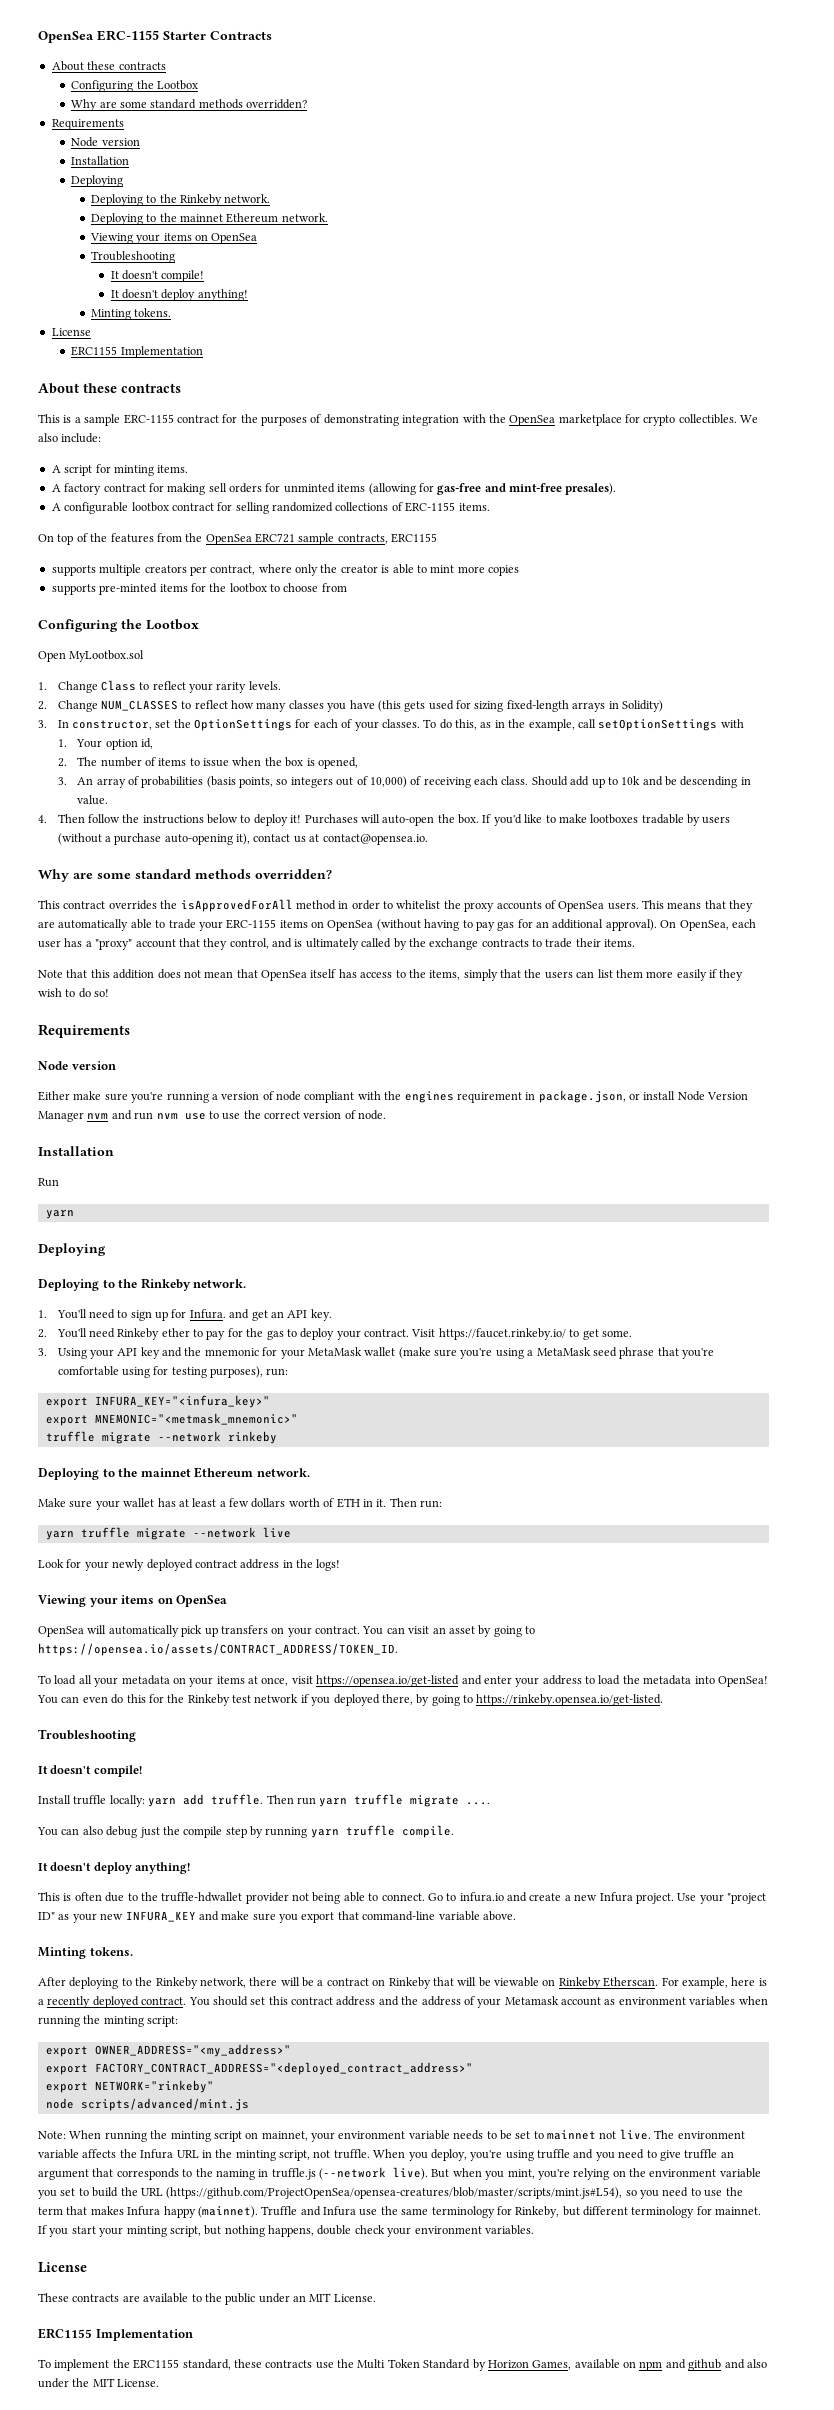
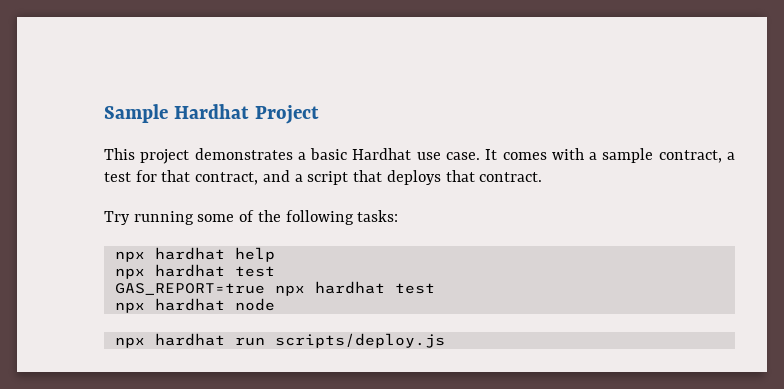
- OpenSea ERC-1155 Starter Contracts
- About these contracts
- Configuring the Lootbox
- Why are some standard methods overridden?
- Requirements
- Node version
- Installation
- Deploying
- Deploying to the Rinkeby network.
- Deploying to the mainnet Ethereum network.
- Viewing your items on OpenSea
- Troubleshooting
- It doesn't compile!
- It doesn't deploy anything!
- Minting tokens.
- License
- ERC1155 Implementation
- About these contracts
- This is a sample ERC-1155 contract for the purposes of demonstrating integration with the OpenSea marketplace for crypto collectibles. We also include:
- A script for minting items.
- A factory contract for making sell orders for unminted items (allowing for gas-free and mint-free presales).
- A configurable lootbox contract for selling randomized collections of ERC-1155 items.
- On top of the features from the OpenSea ERC721 sample contracts, ERC1155
- supports multiple creators per contract, where only the creator is able to mint more copies
- supports pre-minted items for the lootbox to choose from
- Configuring the Lootbox
- Open MyLootbox.sol
- 1. Change Class to reflect your rarity levels.
- 2. Change NUM_CLASSES to reflect how many classes you have (this gets used for sizing fixed-length arrays in Solidity)
- 3. In constructor, set the OptionSettings for each of your classes. To do this, as in the example, call setOptionSettings with
- 1. Your option id,
- 2. The number of items to issue when the box is opened,
- 3. An array of probabilities (basis points, so integers out of 10,000) of receiving each class. Should add up to 10k and be descending in value.
- 4. Then follow the instructions below to deploy it! Purchases will auto-open the box. If you'd like to make lootboxes tradable by users (without a purchase auto-opening it), contact us at contact@opensea.io.
- Why are some standard methods overridden?
- This contract overrides the isApprovedForAll method in order to whitelist the proxy accounts of OpenSea users. This means that they are automatically able to trade your ERC-1155 items on OpenSea (without having to pay gas for an additional approval). On OpenSea, each user has a "proxy" account that they control, and is ultimately called by the exchange contracts to trade their items.
- Note that this addition does not mean that OpenSea itself has access to the items, simply that the users can list them more easily if they wish to do so!
- Requirements
- Node version
- Either make sure you're running a version of node compliant with the engines requirement in package.json, or install Node Version Manager nvm and run nvm use to use the correct version of node.
- Installation
- Run
- yarn
- Deploying
- Deploying to the Rinkeby network.
- 1. You'll need to sign up for Infura. and get an API key.
- 2. You'll need Rinkeby ether to pay for the gas to deploy your contract. Visit https://faucet.rinkeby.io/ to get some.
- 3. Using your API key and the mnemonic for your MetaMask wallet (make sure you're using a MetaMask seed phrase that you're comfortable using for testing purposes), run:
- export INFURA_KEY="<infura_key>"
- export MNEMONIC="<metmask_mnemonic>"
- truffle migrate --network rinkeby
- Deploying to the mainnet Ethereum network.
- Make sure your wallet has at least a few dollars worth of ETH in it. Then run:
- yarn truffle migrate --network live
- Look for your newly deployed contract address in the logs!
- Viewing your items on OpenSea
- OpenSea will automatically pick up transfers on your contract. You can visit an asset by going to https://opensea.io/assets/CONTRACT_ADDRESS/TOKEN_ID.
- To load all your metadata on your items at once, visit https://opensea.io/get-listed and enter your address to load the metadata into OpenSea! You can even do this for the Rinkeby test network if you deployed there, by going to https://rinkeby.opensea.io/get-listed.
- Troubleshooting
- It doesn't compile!
- Install truffle locally: yarn add truffle. Then run yarn truffle migrate ....
- You can also debug just the compile step by running yarn truffle compile.
- It doesn't deploy anything!
- This is often due to the truffle-hdwallet provider not being able to connect. Go to infura.io and create a new Infura project. Use your "project ID" as your new INFURA_KEY and make sure you export that command-line variable above.
- Minting tokens.
- After deploying to the Rinkeby network, there will be a contract on Rinkeby that will be viewable on Rinkeby Etherscan. For example, here is a recently deployed contract. You should set this contract address and the address of your Metamask account as environment variables when running the minting script:
- export OWNER_ADDRESS="<my_address>"
- export FACTORY_CONTRACT_ADDRESS="<deployed_contract_address>"
- export NETWORK="rinkeby"
- node scripts/advanced/mint.js
- Note: When running the minting script on mainnet, your environment variable needs to be set to mainnet not live. The environment variable affects the Infura URL in the minting script, not truffle. When you deploy, you're using truffle and you need to give truffle an argument that corresponds to the naming in truffle.js (--network live). But when you mint, you're relying on the environment variable you set to build the URL (https://github.com/ProjectOpenSea/opensea-creatures/blob/master/scripts/mint.js#L54), so you need to use the term that makes Infura happy (mainnet). Truffle and Infura use the same terminology for Rinkeby, but different terminology for mainnet. If you start your minting script, but nothing happens, double check your environment variables.
- License
- These contracts are available to the public under an MIT License.
- ERC1155 Implementation
- To implement the ERC1155 standard, these contracts use the Multi Token Standard by Horizon Games, available on npm and github and also under the MIT License.
+ Sample Hardhat Project
+ This project demonstrates a basic Hardhat use case. It comes with a sample contract, a test for that contract, and a script that deploys that contract.
+ Try running some of the following tasks:
+ npx hardhat help
+ npx hardhat test
+ GAS_REPORT=true npx hardhat test
+ npx hardhat node
+ npx hardhat run scripts/deploy.js

